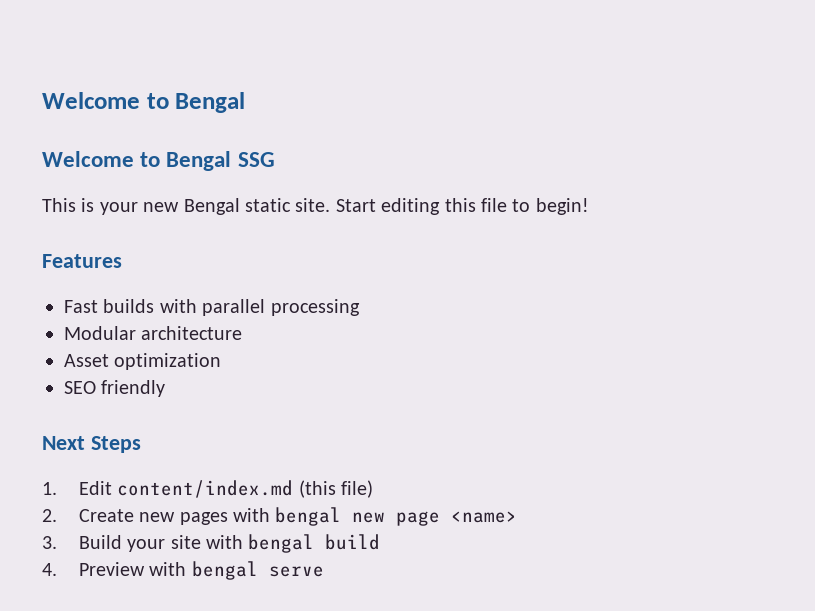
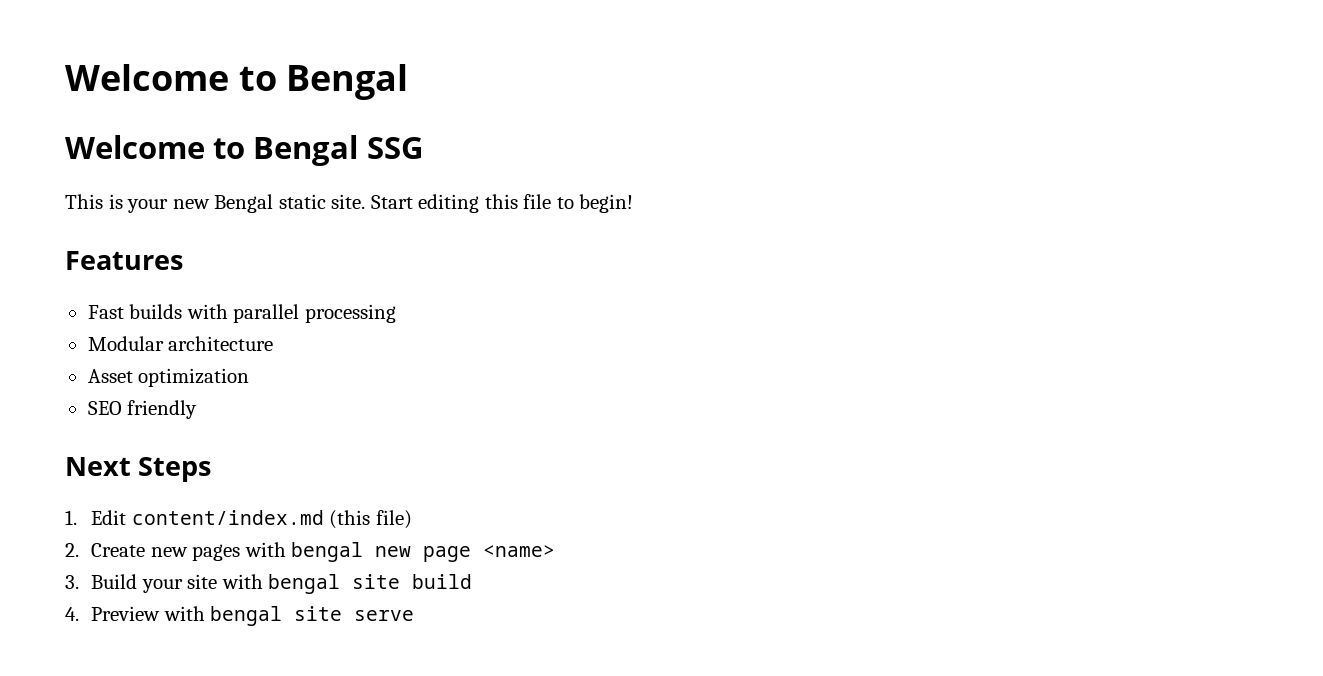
- 3. Build your site with bengal build
+ 3. Build your site with bengal site build
- 4. Preview with bengal serve
+ 4. Preview with bengal site serve

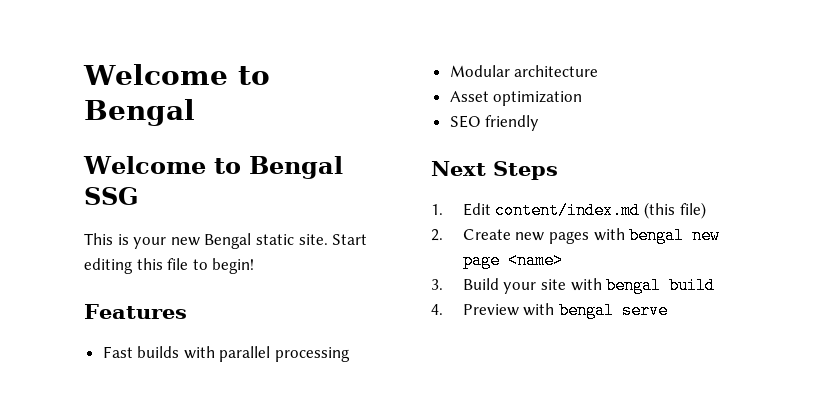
- 3. Build your site with bengal site build
+ 3. Build your site with bengal build
- 4. Preview with bengal site serve
+ 4. Preview with bengal serve

